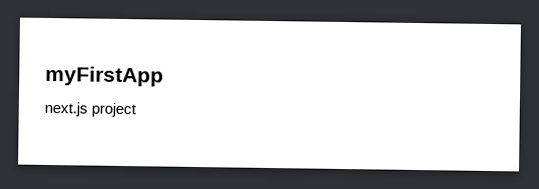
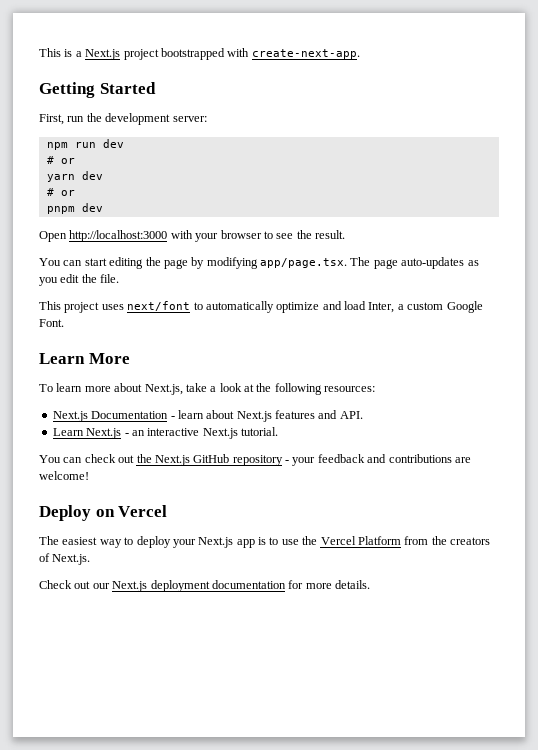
- myFirstApp
- next.js project
+ This is a Next.js project bootstrapped with create-next-app.
+ Getting Started
+ First, run the development server:
+ npm run dev
+ # or
+ yarn dev
+ # or
+ pnpm dev
+ Open http://localhost:3000 with your browser to see the result.
+ You can start editing the page by modifying app/page.tsx. The page auto-updates as you edit the file.
+ This project uses next/font to automatically optimize and load Inter, a custom Google Font.
+ Learn More
+ To learn more about Next.js, take a look at the following resources:
+ Next.js Documentation - learn about Next.js features and API.
+ Learn Next.js - an interactive Next.js tutorial.
+ You can check out the Next.js GitHub repository - your feedback and contributions are welcome!
+ Deploy on Vercel
+ The easiest way to deploy your Next.js app is to use the Vercel Platform from the creators of Next.js.
+ Check out our Next.js deployment documentation for more details.

